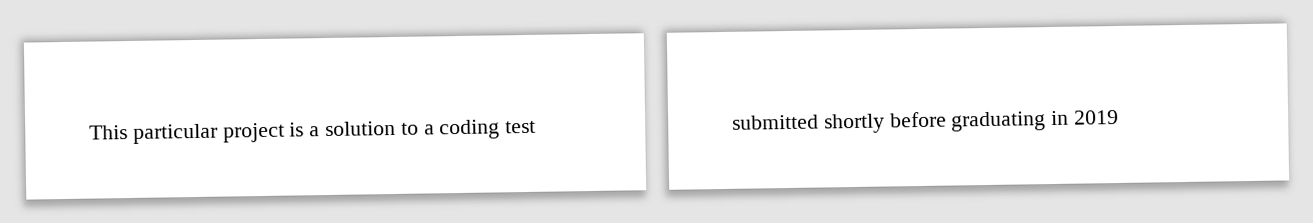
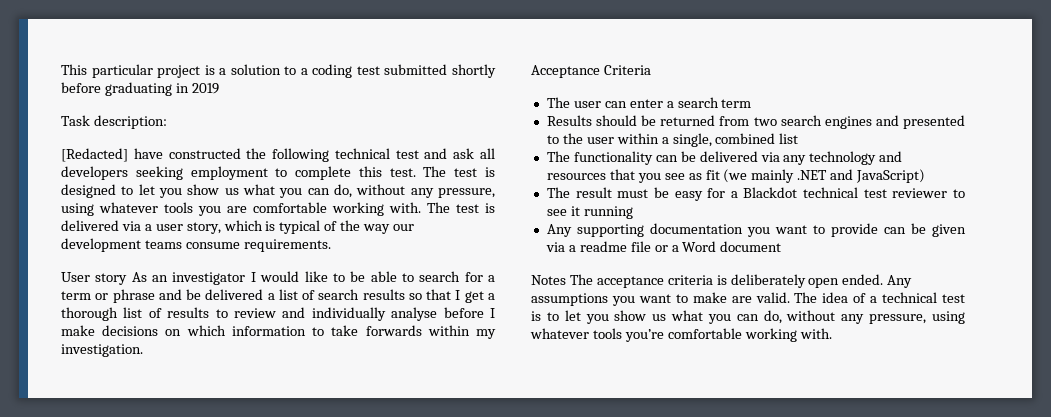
+ Task description:
+ [Redacted] have constructed the following technical test and ask all developers seeking employment to complete this test. The test is designed to let you show us what you can do, without any pressure, using whatever tools you are comfortable working with. The test is delivered via a user story, which is typical of the way our development teams consume requirements.
+ User story As an investigator I would like to be able to search for a term or phrase and be delivered a list of search results so that I get a thorough list of results to review and individually analyse before I make decisions on which information to take forwards within my investigation.
+ Acceptance Criteria
+ The user can enter a search term
+ Results should be returned from two search engines and presented to the user within a single, combined list
+ The functionality can be delivered via any technology and resources that you see as fit (we mainly .NET and JavaScript)
+ The result must be easy for a Blackdot technical test reviewer to see it running
+ Any supporting documentation you want to provide can be given via a readme file or a Word document
+ Notes The acceptance criteria is deliberately open ended. Any assumptions you want to make are valid. The idea of a technical test is to let you show us what you can do, without any pressure, using whatever tools you’re comfortable working with.

